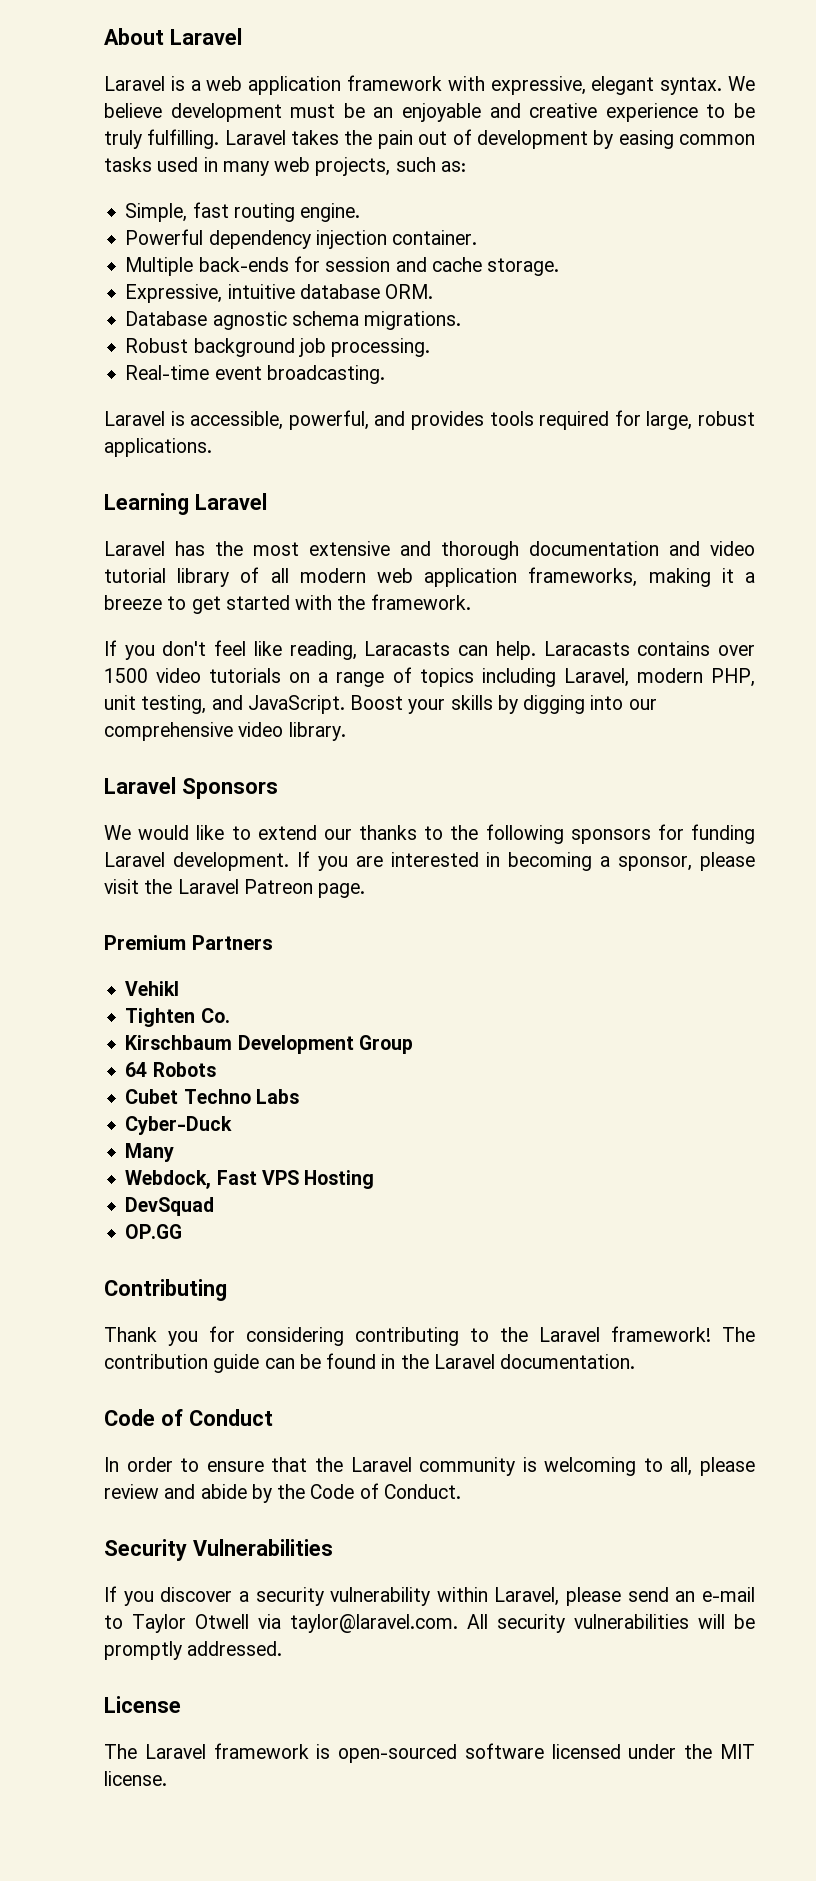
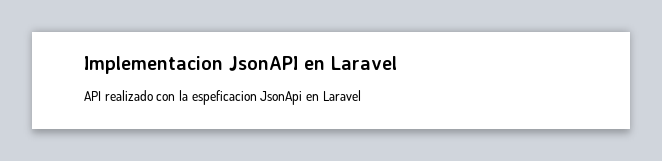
- About Laravel
- Laravel is a web application framework with expressive, elegant syntax. We believe development must be an enjoyable and creative experience to be truly fulfilling. Laravel takes the pain out of development by easing common tasks used in many web projects, such as:
- Simple, fast routing engine.
- Powerful dependency injection container.
- Multiple back-ends for session and cache storage.
- Expressive, intuitive database ORM.
- Database agnostic schema migrations.
- Robust background job processing.
- Real-time event broadcasting.
- Laravel is accessible, powerful, and provides tools required for large, robust applications.
- Learning Laravel
- Laravel has the most extensive and thorough documentation and video tutorial library of all modern web application frameworks, making it a breeze to get started with the framework.
- If you don't feel like reading, Laracasts can help. Laracasts contains over 1500 video tutorials on a range of topics including Laravel, modern PHP, unit testing, and JavaScript. Boost your skills by digging into our comprehensive video library.
- Laravel Sponsors
- We would like to extend our thanks to the following sponsors for funding Laravel development. If you are interested in becoming a sponsor, please visit the Laravel Patreon page.
- Premium Partners
- Vehikl
- Tighten Co.
- Kirschbaum Development Group
- 64 Robots
- Cubet Techno Labs
- Cyber-Duck
- Many
- Webdock, Fast VPS Hosting
- DevSquad
- OP.GG
- Contributing
- Thank you for considering contributing to the Laravel framework! The contribution guide can be found in the Laravel documentation.
- Code of Conduct
- In order to ensure that the Laravel community is welcoming to all, please review and abide by the Code of Conduct.
- Security Vulnerabilities
- If you discover a security vulnerability within Laravel, please send an e-mail to Taylor Otwell via taylor@laravel.com. All security vulnerabilities will be promptly addressed.
- License
- The Laravel framework is open-sourced software licensed under the MIT license.
+ Implementacion JsonAPI en Laravel
+ API realizado con la espeficacion JsonApi en Laravel

